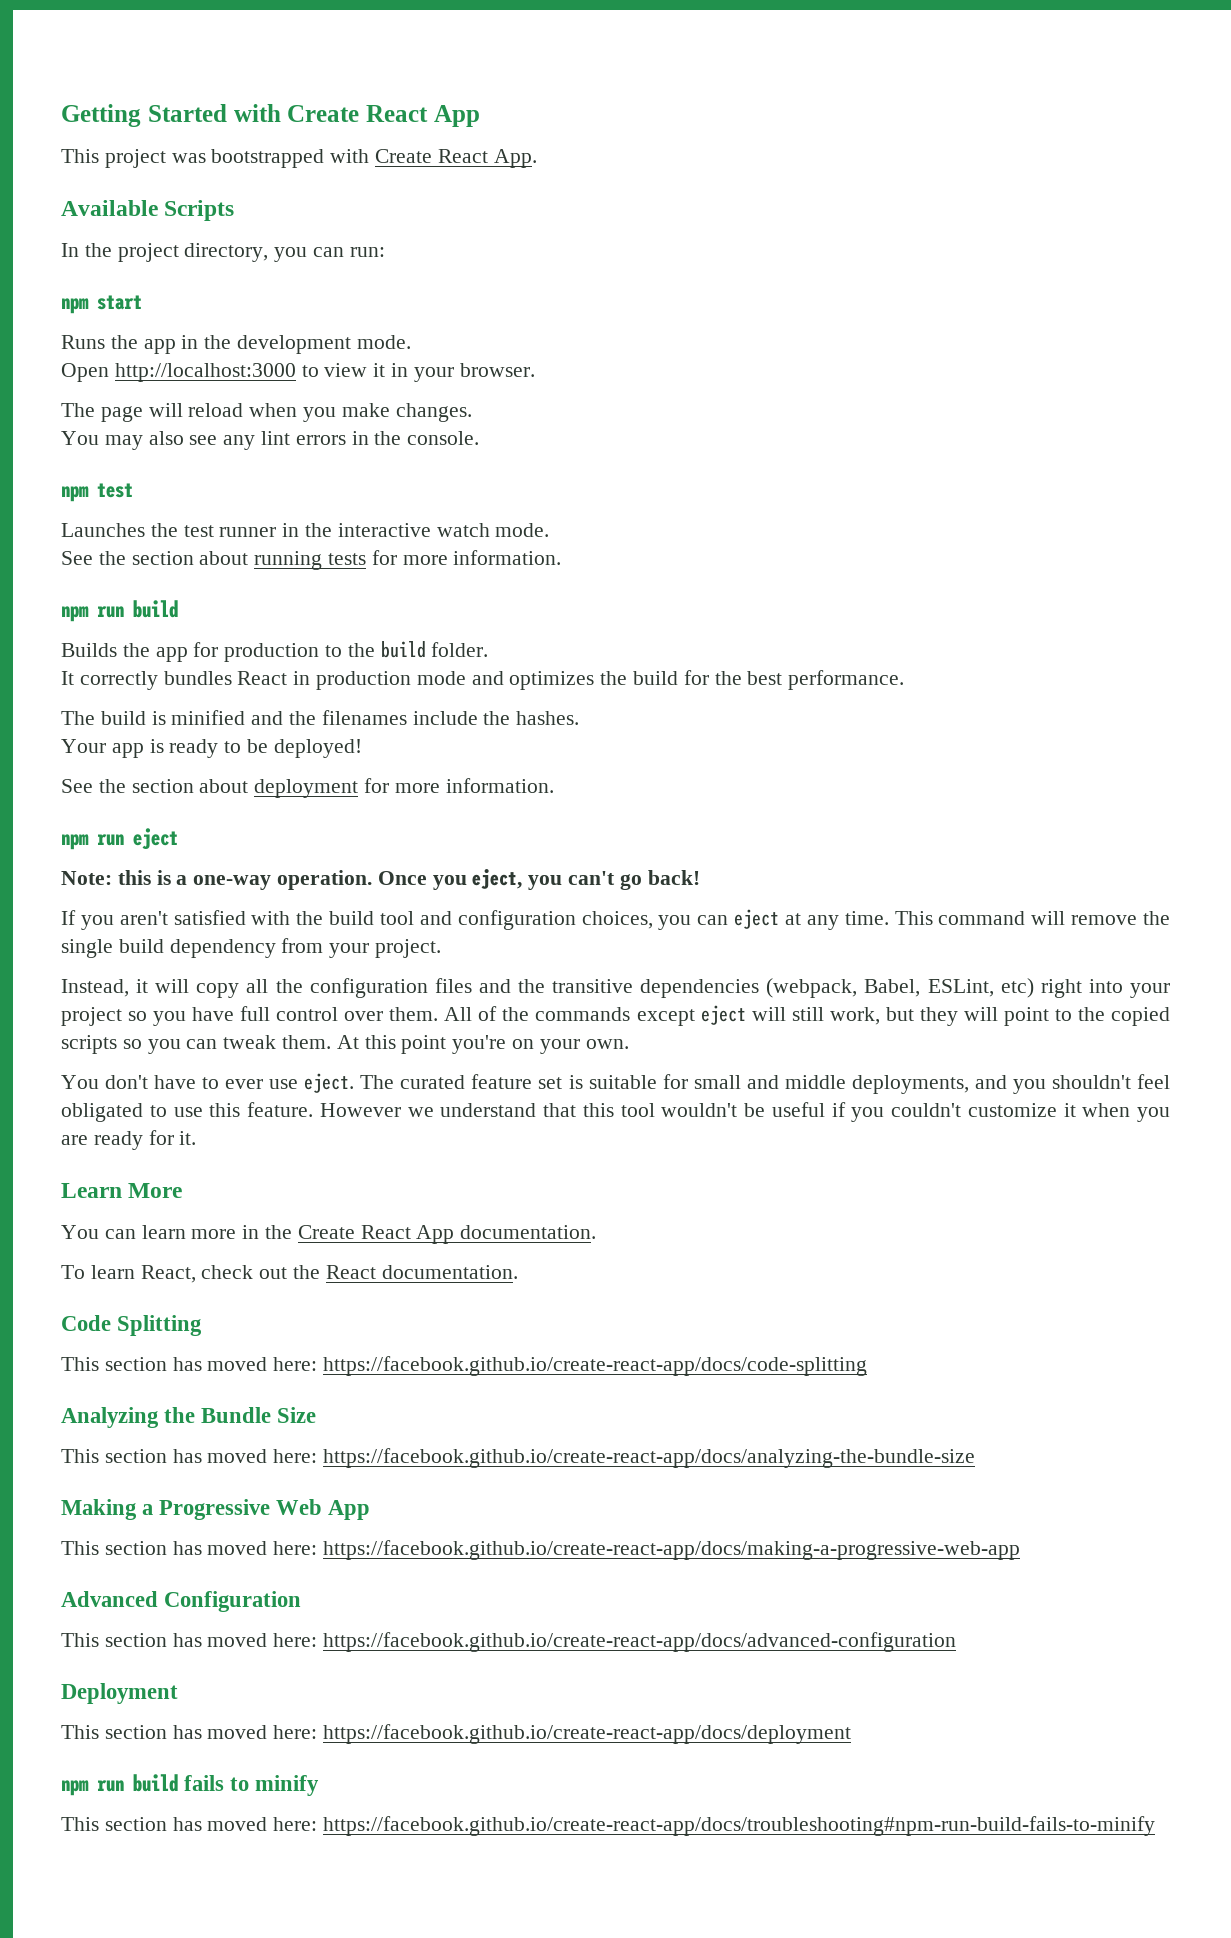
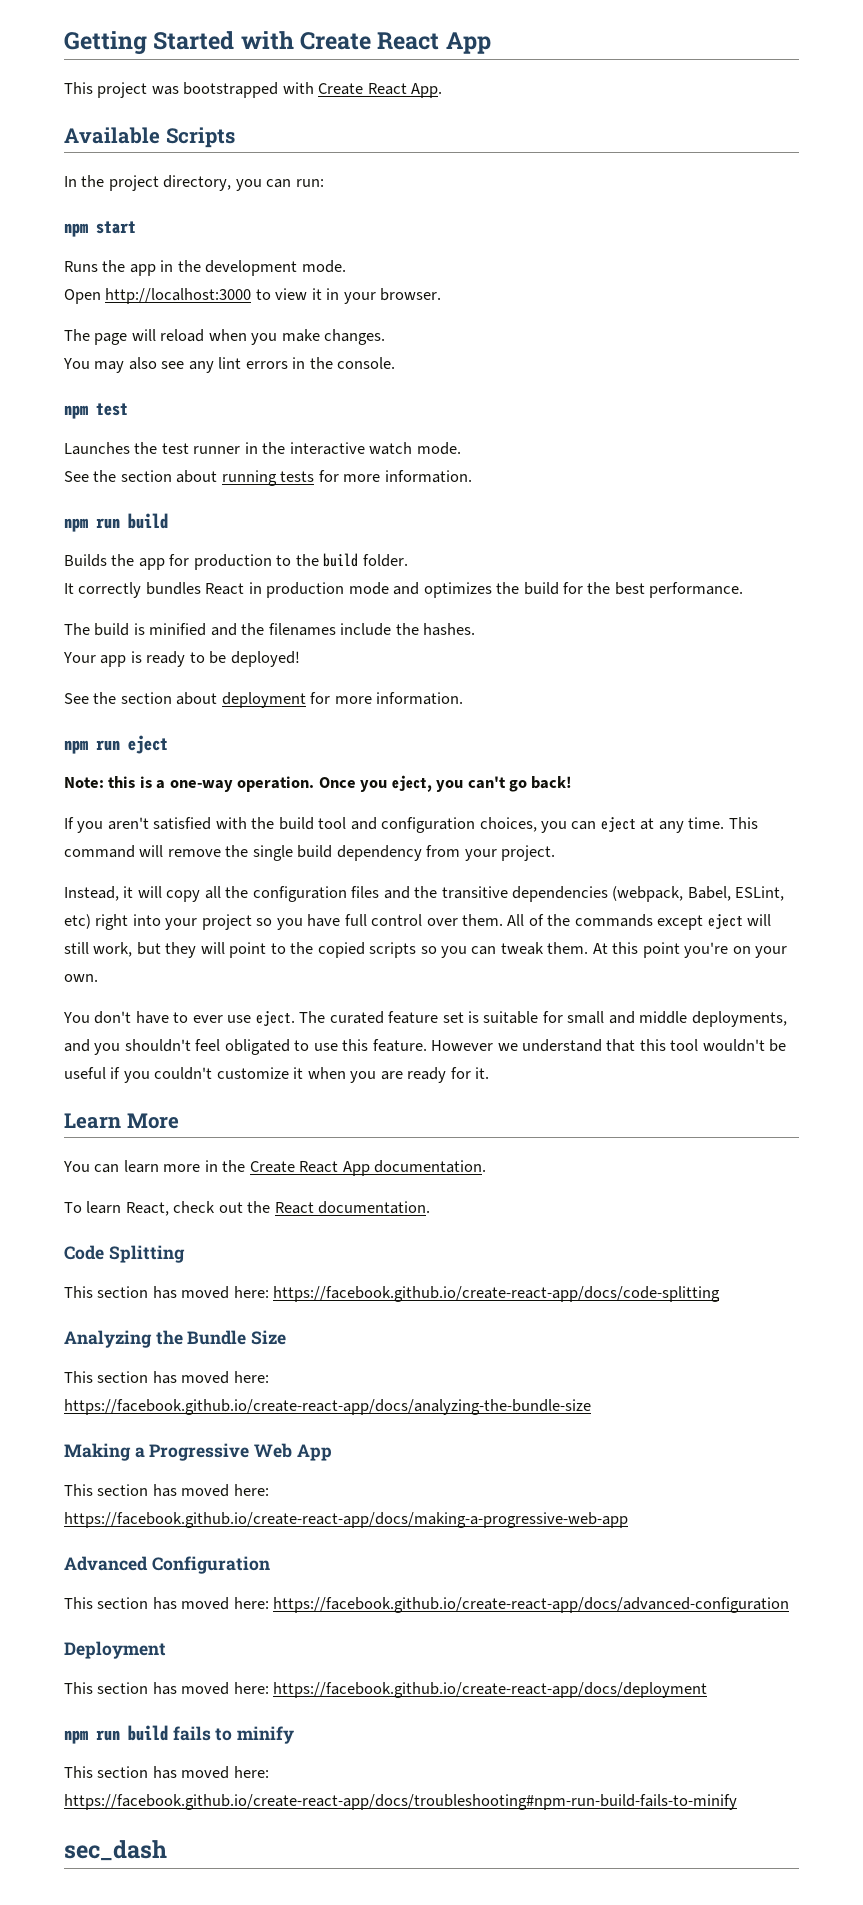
+ sec_dash

